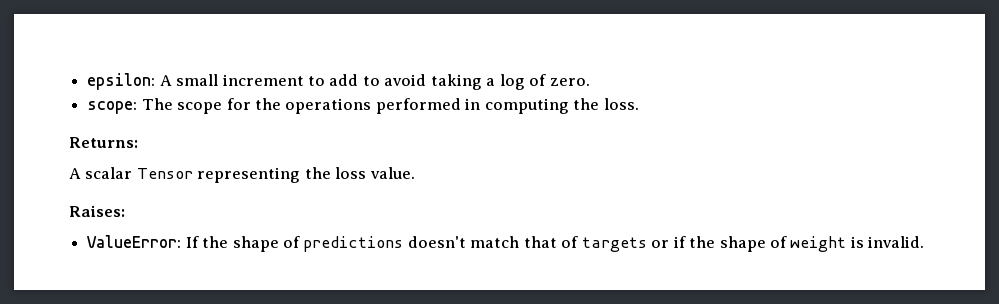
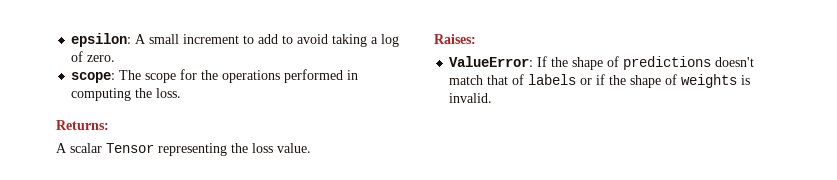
- ValueError: If the shape of predictions doesn't match that of targets or if the shape of weight is invalid.
+ ValueError: If the shape of predictions doesn't match that of labels or if the shape of weights is invalid.

